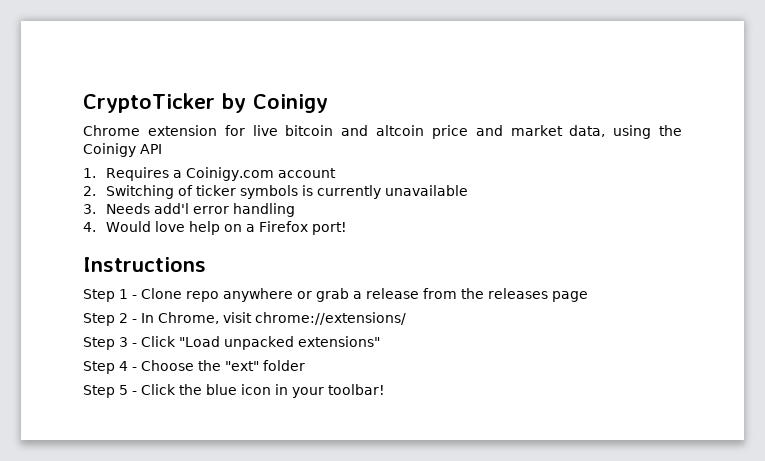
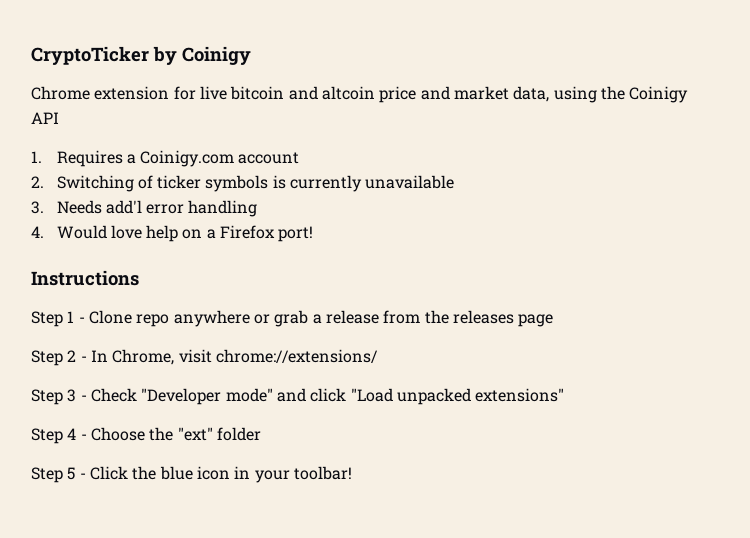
- Step 3 - Click "Load unpacked extensions"
+ Step 3 - Check "Developer mode" and click "Load unpacked extensions"

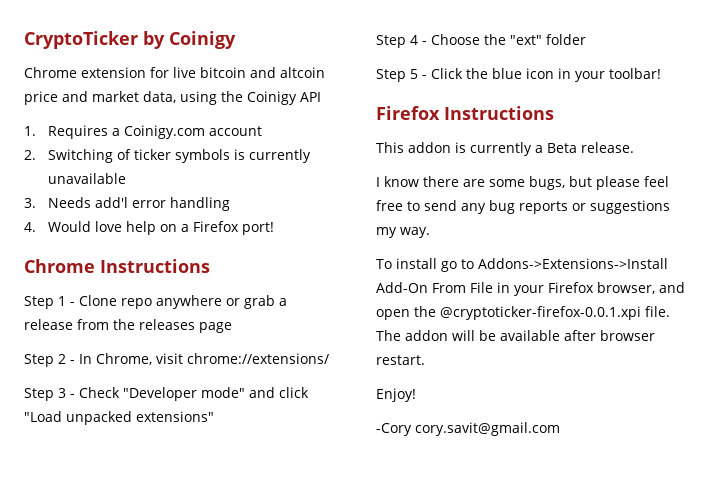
- Instructions
+ Chrome Instructions
+ Firefox Instructions
+ This addon is currently a Beta release.
+ I know there are some bugs, but please feel free to send any bug reports or suggestions my way.
+ To install go to Addons->Extensions->Install Add-On From File in your Firefox browser, and open the @cryptoticker-firefox-0.0.1.xpi file. The addon will be available after browser restart.
+ Enjoy!
+ -Cory cory.savit@gmail.com

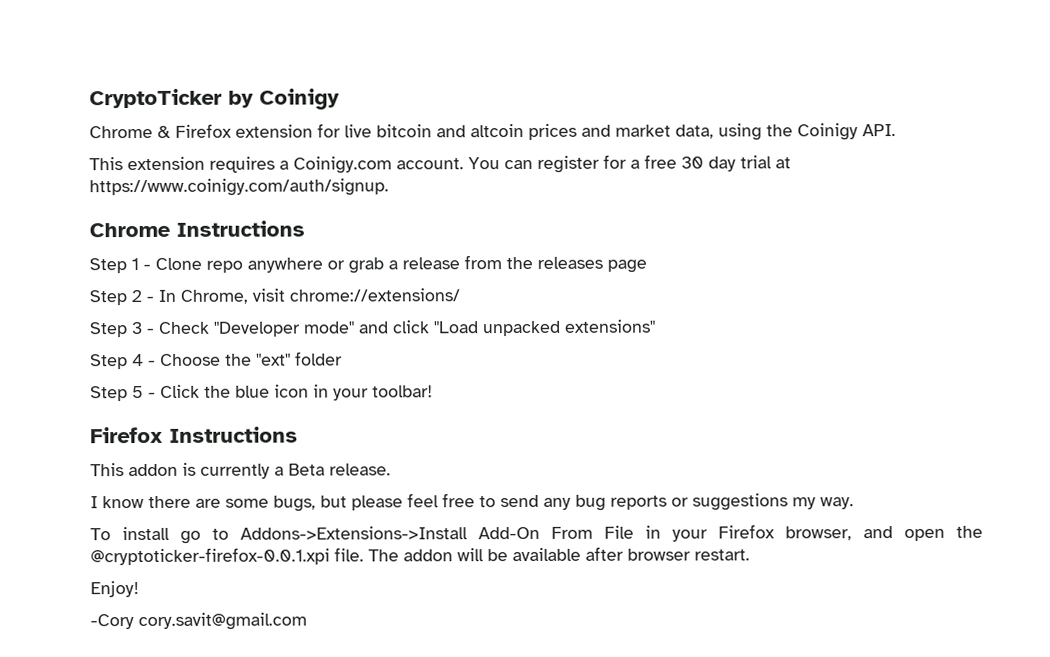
- Chrome extension for live bitcoin and altcoin price and market data, using the Coinigy API
- 1. Requires a Coinigy.com account
- 2. Switching of ticker symbols is currently unavailable
- 3. Needs add'l error handling
- 4. Would love help on a Firefox port!
+ Chrome & Firefox extension for live bitcoin and altcoin prices and market data, using the Coinigy API.
+ This extension requires a Coinigy.com account. You can register for a free 30 day trial at https://www.coinigy.com/auth/signup.

